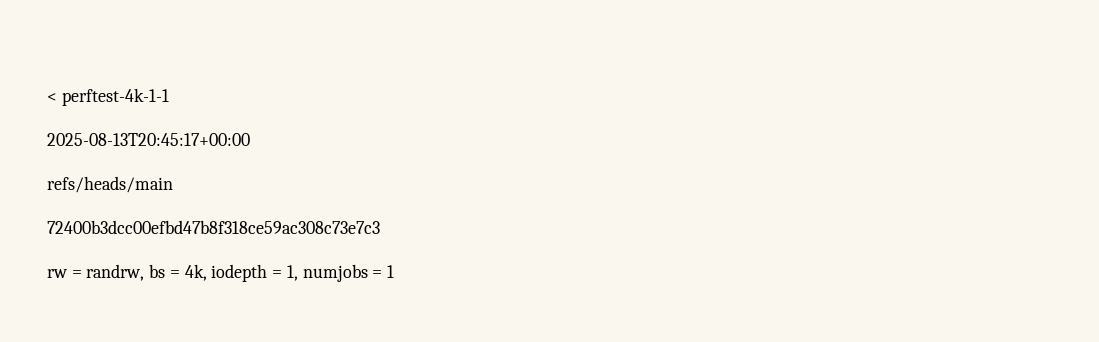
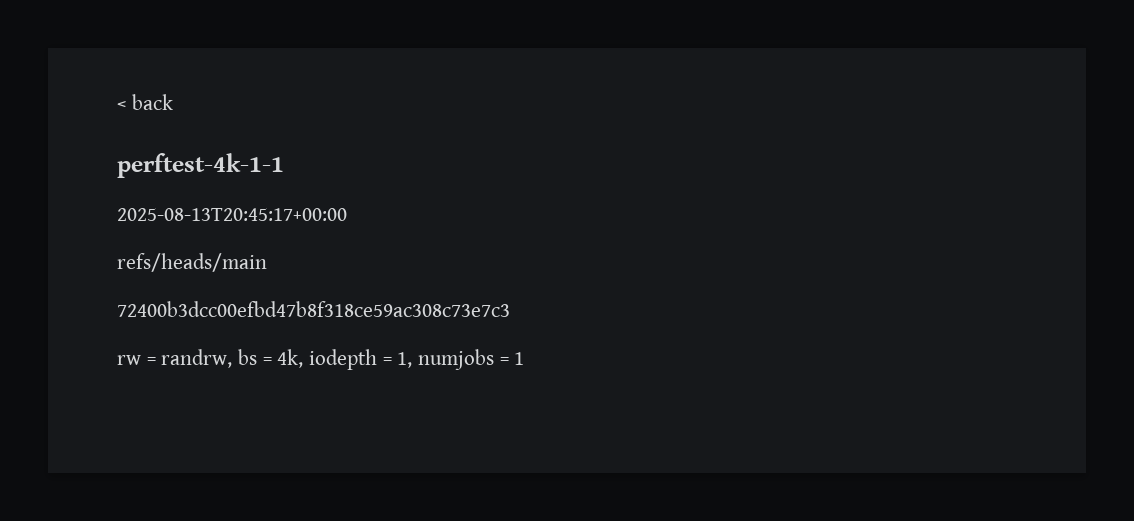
- < perftest-4k-1-1
+ < back
+ perftest-4k-1-1

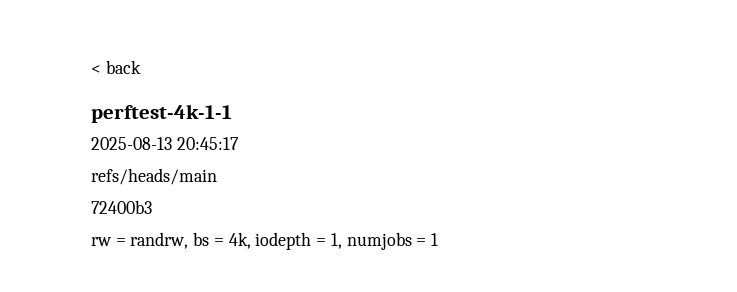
- 2025-08-13T20:45:17+00:00
+ 2025-08-13 20:45:17
- 72400b3dcc00efbd47b8f318ce59ac308c73e7c3
+ 72400b3

